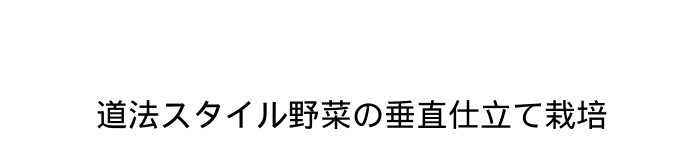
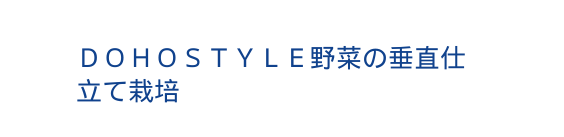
- 道法スタイル野菜の垂直仕立て栽培
+ ＤＯＨＯＳＴＹＬＥ野菜の垂直仕立て栽培

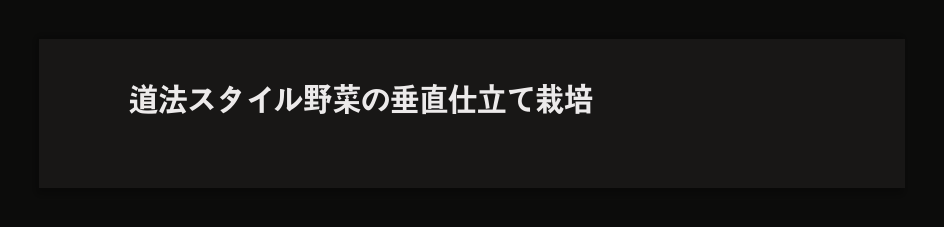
- ＤＯＨＯＳＴＹＬＥ野菜の垂直仕立て栽培
+ 道法スタイル野菜の垂直仕立て栽培

